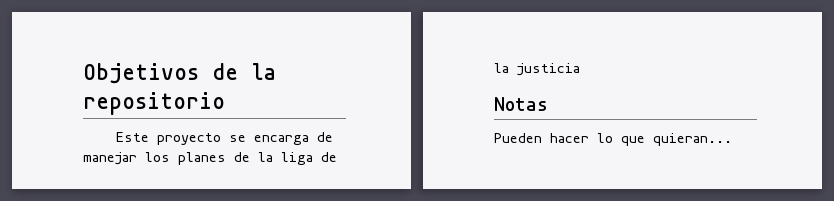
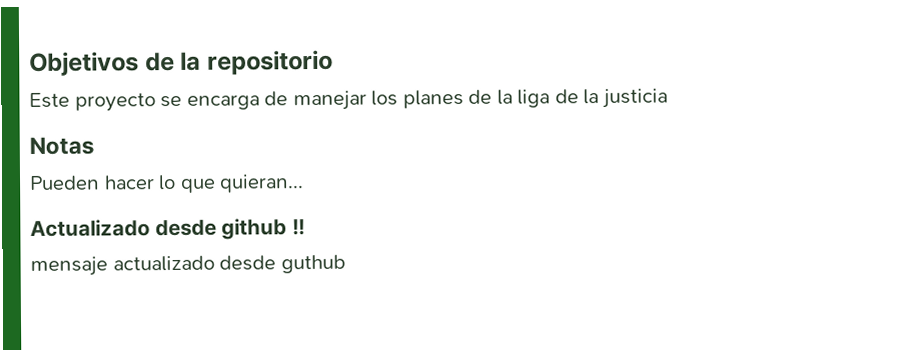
+ Actualizado desde github !!
+ mensaje actualizado desde guthub

